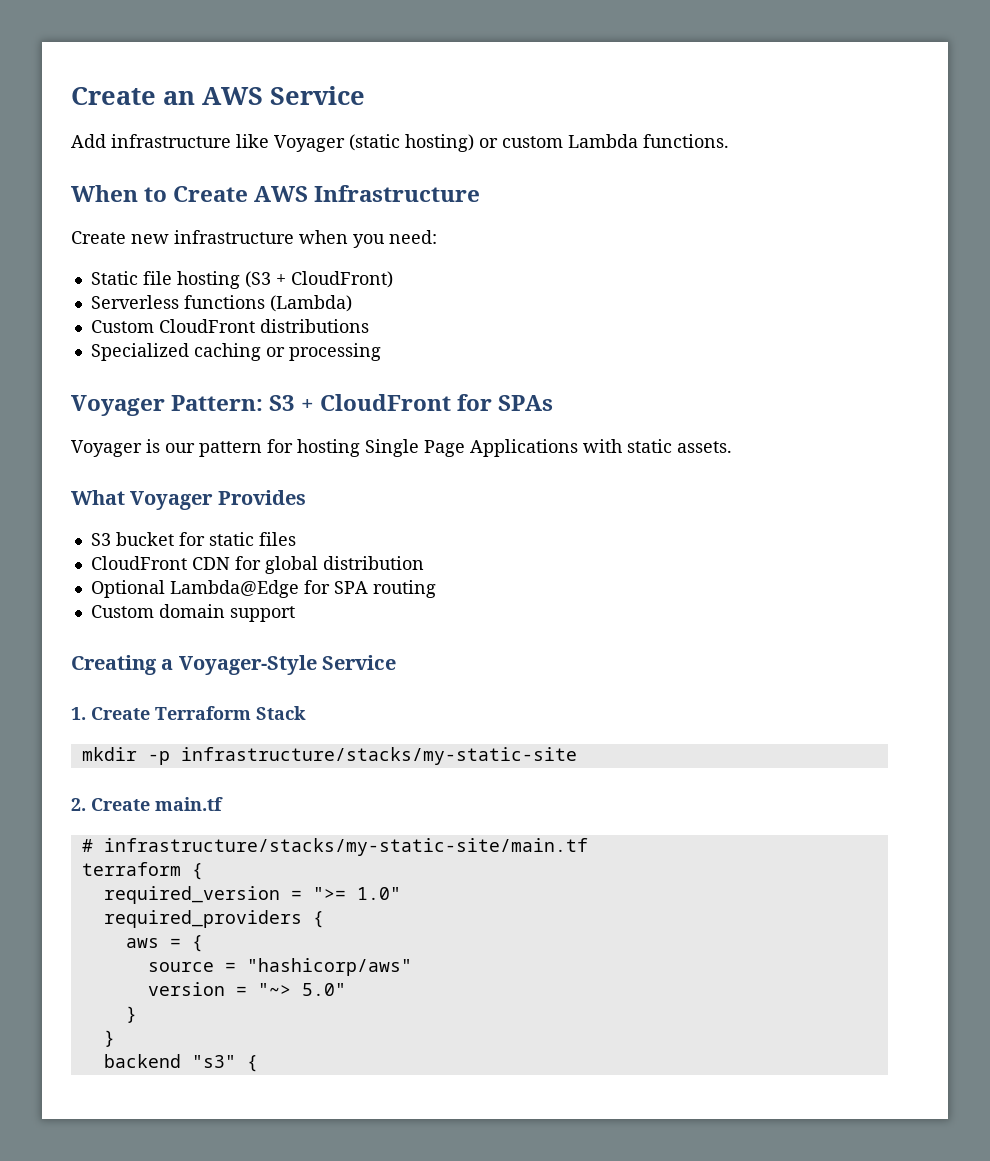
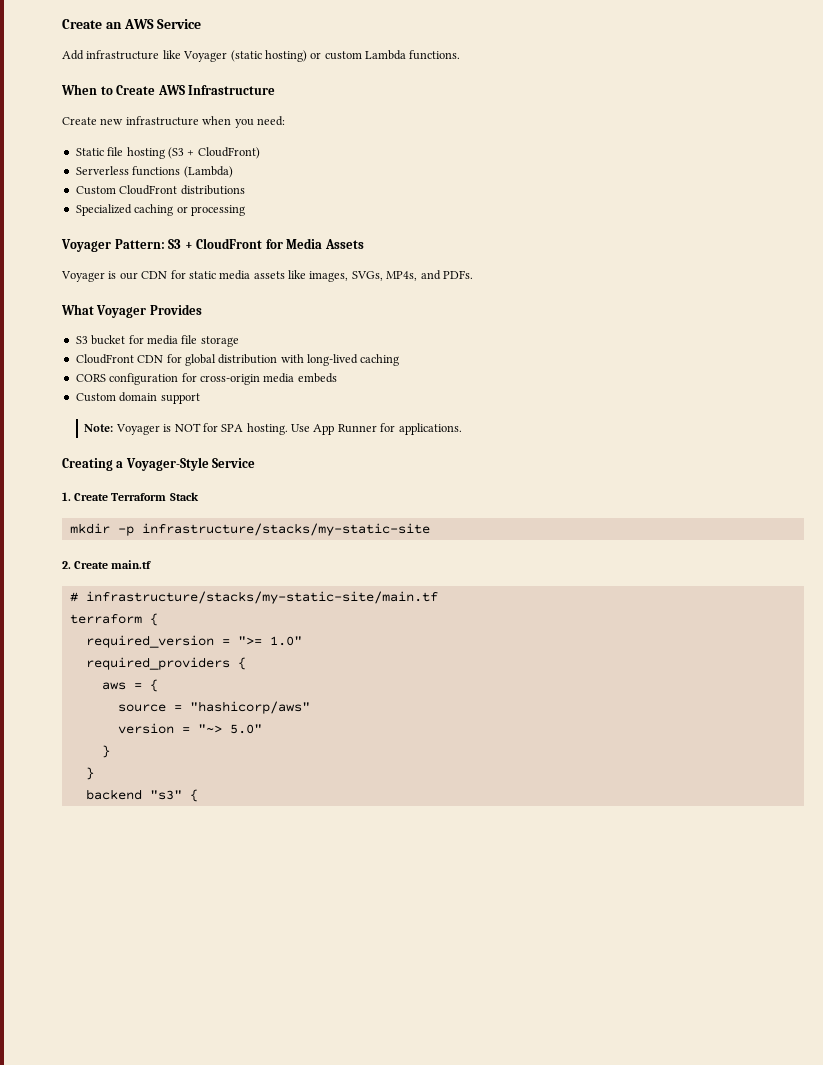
- Voyager Pattern: S3 + CloudFront for SPAs
+ Voyager Pattern: S3 + CloudFront for Media Assets
- Voyager is our pattern for hosting Single Page Applications with static assets.
+ Voyager is our CDN for static media assets like images, SVGs, MP4s, and PDFs.
- S3 bucket for static files
+ S3 bucket for media file storage
- CloudFront CDN for global distribution
- Optional Lambda@Edge for SPA routing
+ CloudFront CDN for global distribution with long-lived caching
+ CORS configuration for cross-origin media embeds
  Custom domain support
+ Note: Voyager is NOT for SPA hosting. Use App Runner for applications.

